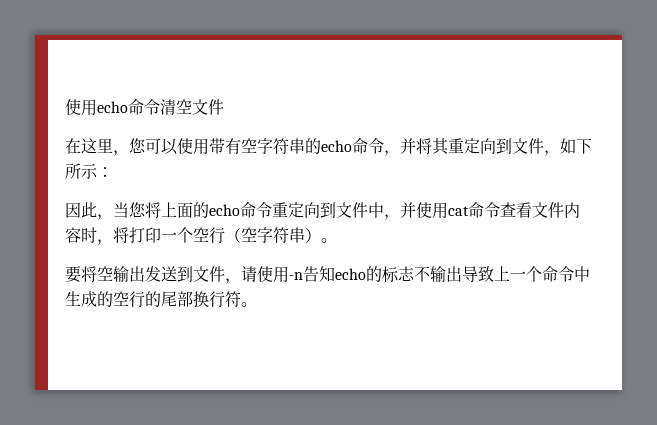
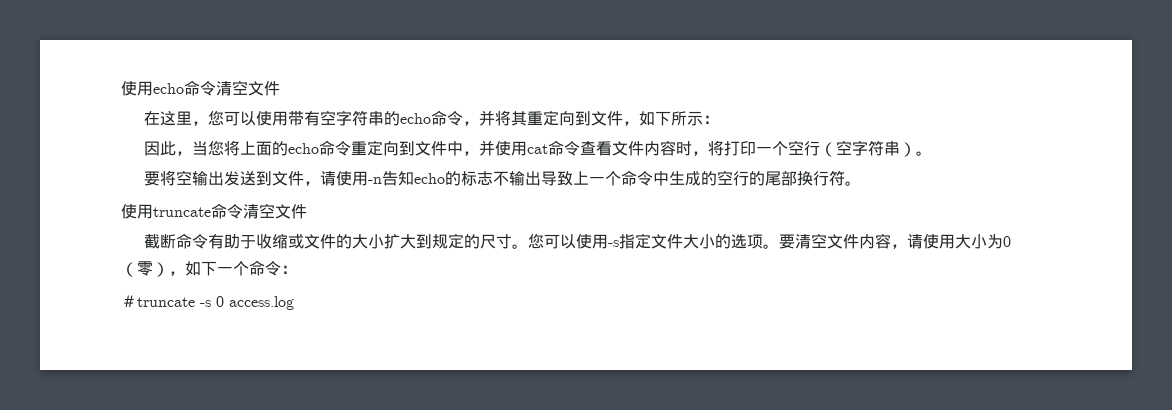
+ 使用truncate命令清空文件
+ 截断命令有助于收缩或文件的大小扩大到规定的尺寸。您可以使用-s指定文件大小的选项。要清空文件内容，请使用大小为0（零），如下一个命令：
+ ＃truncate -s 0 access.log

